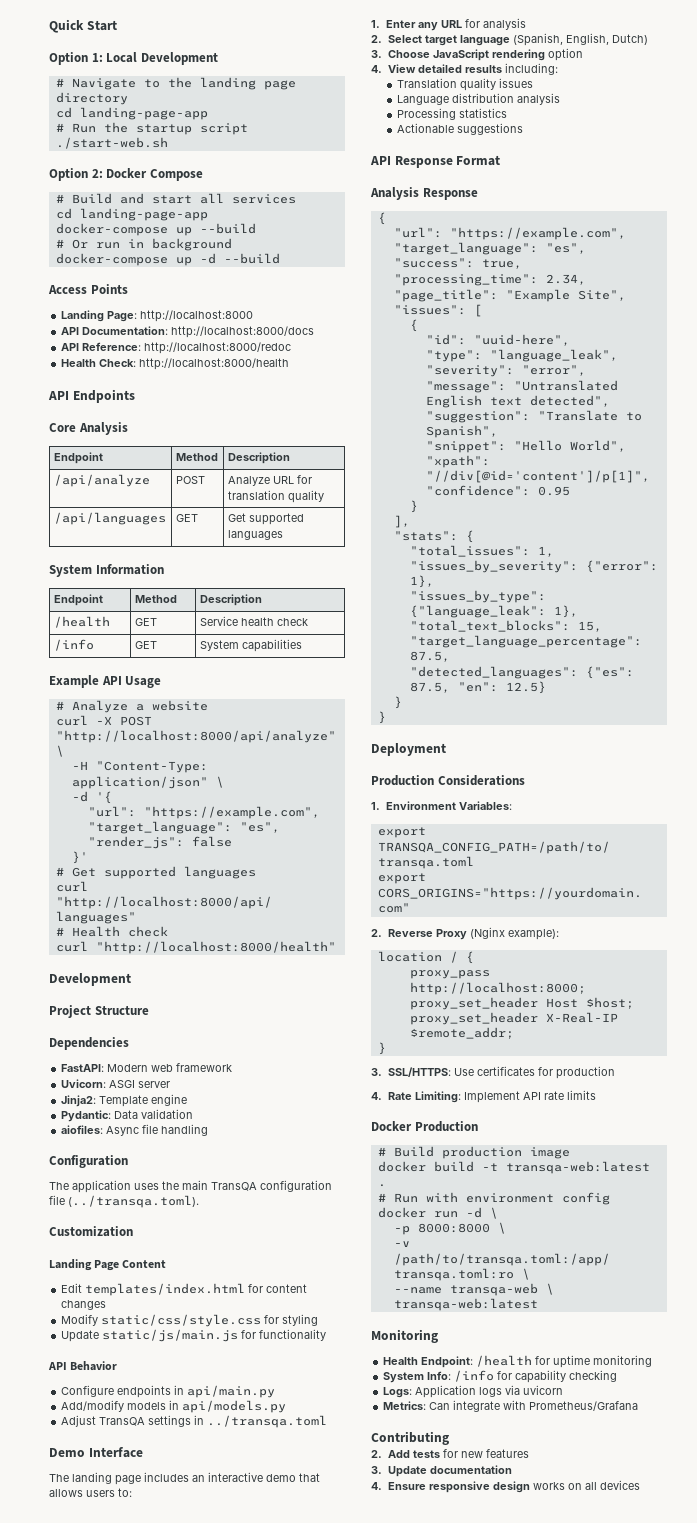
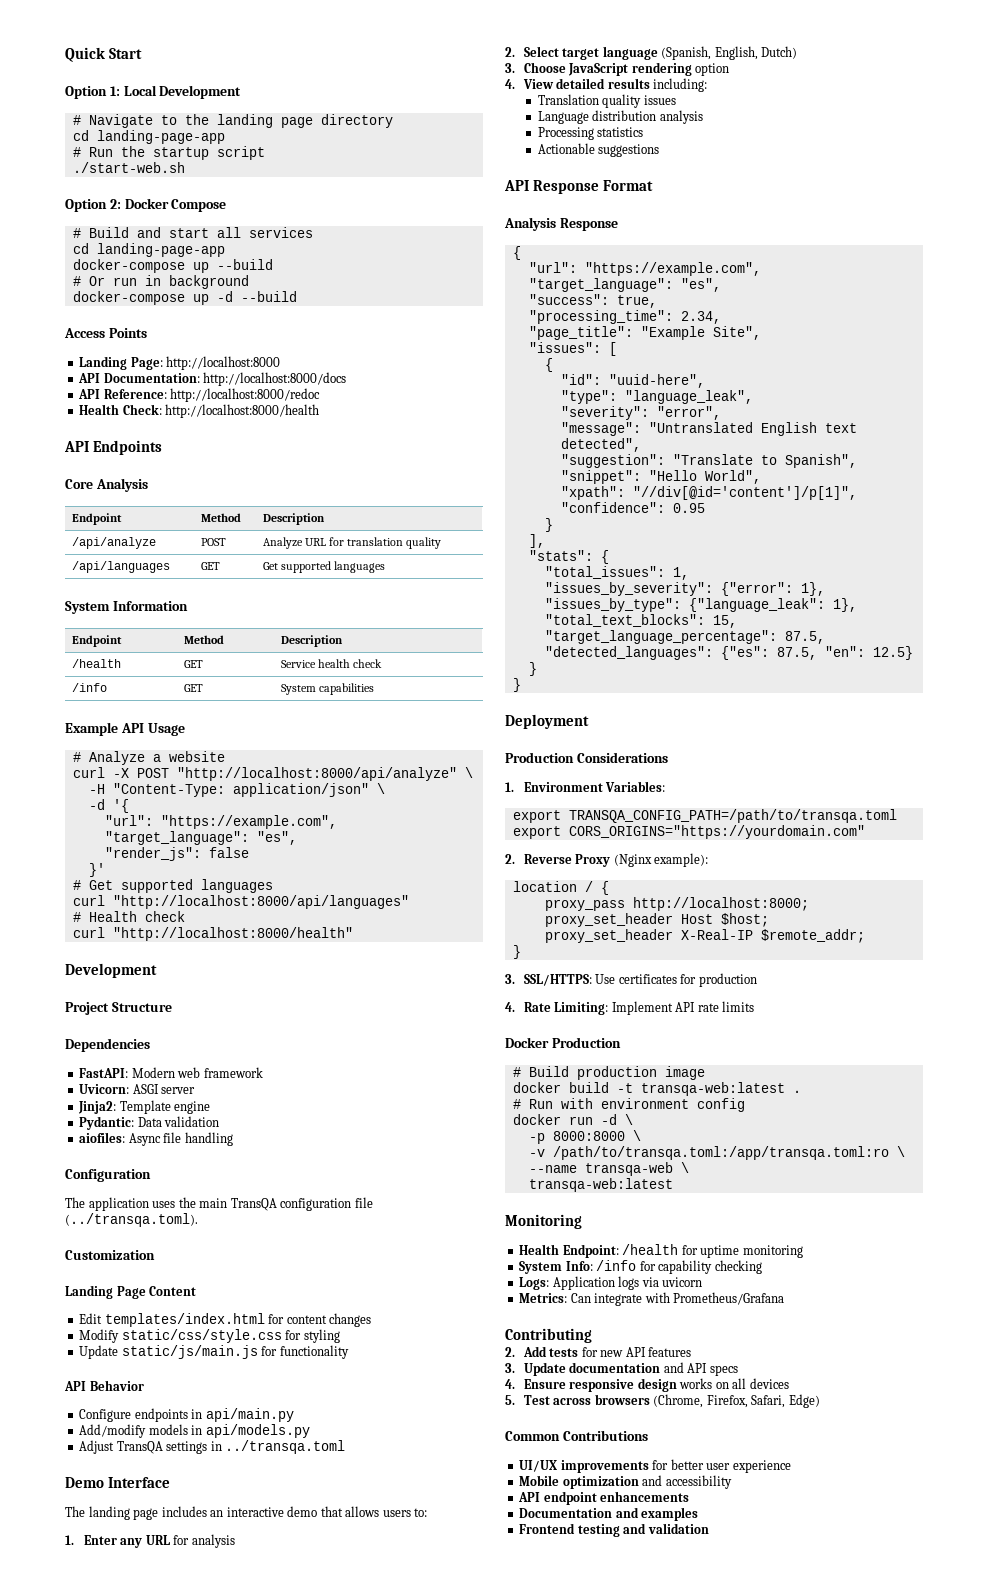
- 2. Add tests for new features
+ 2. Add tests for new API features
- 3. Update documentation
+ 3. Update documentation and API specs
+ 5. Test across browsers (Chrome, Firefox, Safari, Edge)
+ Common Contributions
+ UI/UX improvements for better user experience
+ Mobile optimization and accessibility
+ API endpoint enhancements
+ Documentation and examples
+ Frontend testing and validation

